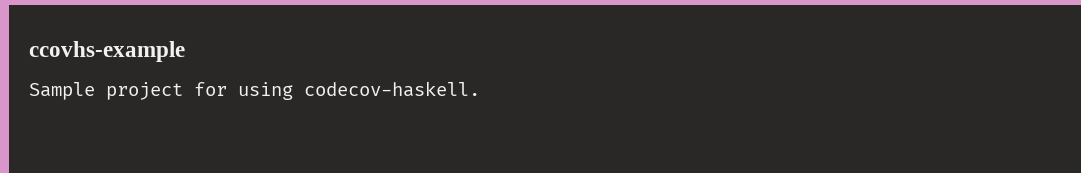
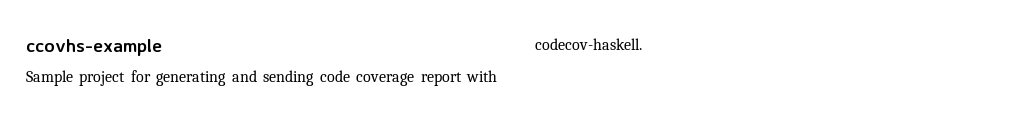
- Sample project for using codecov-haskell.
+ Sample project for generating and sending code coverage report with codecov-haskell.

